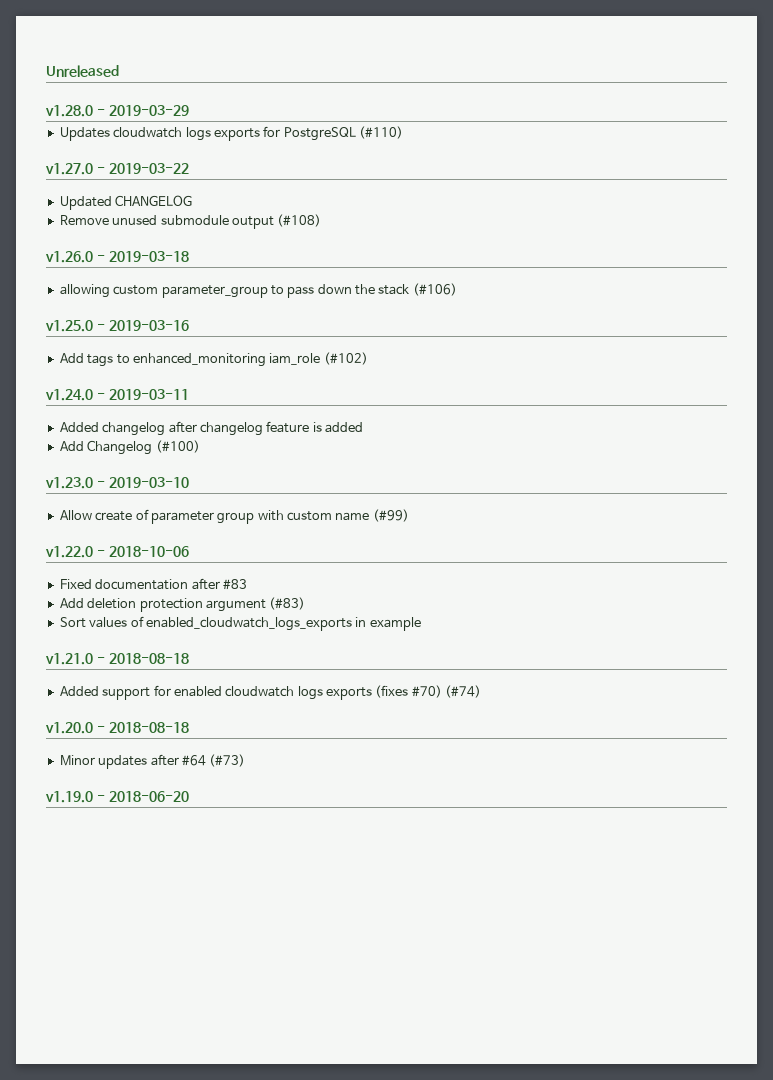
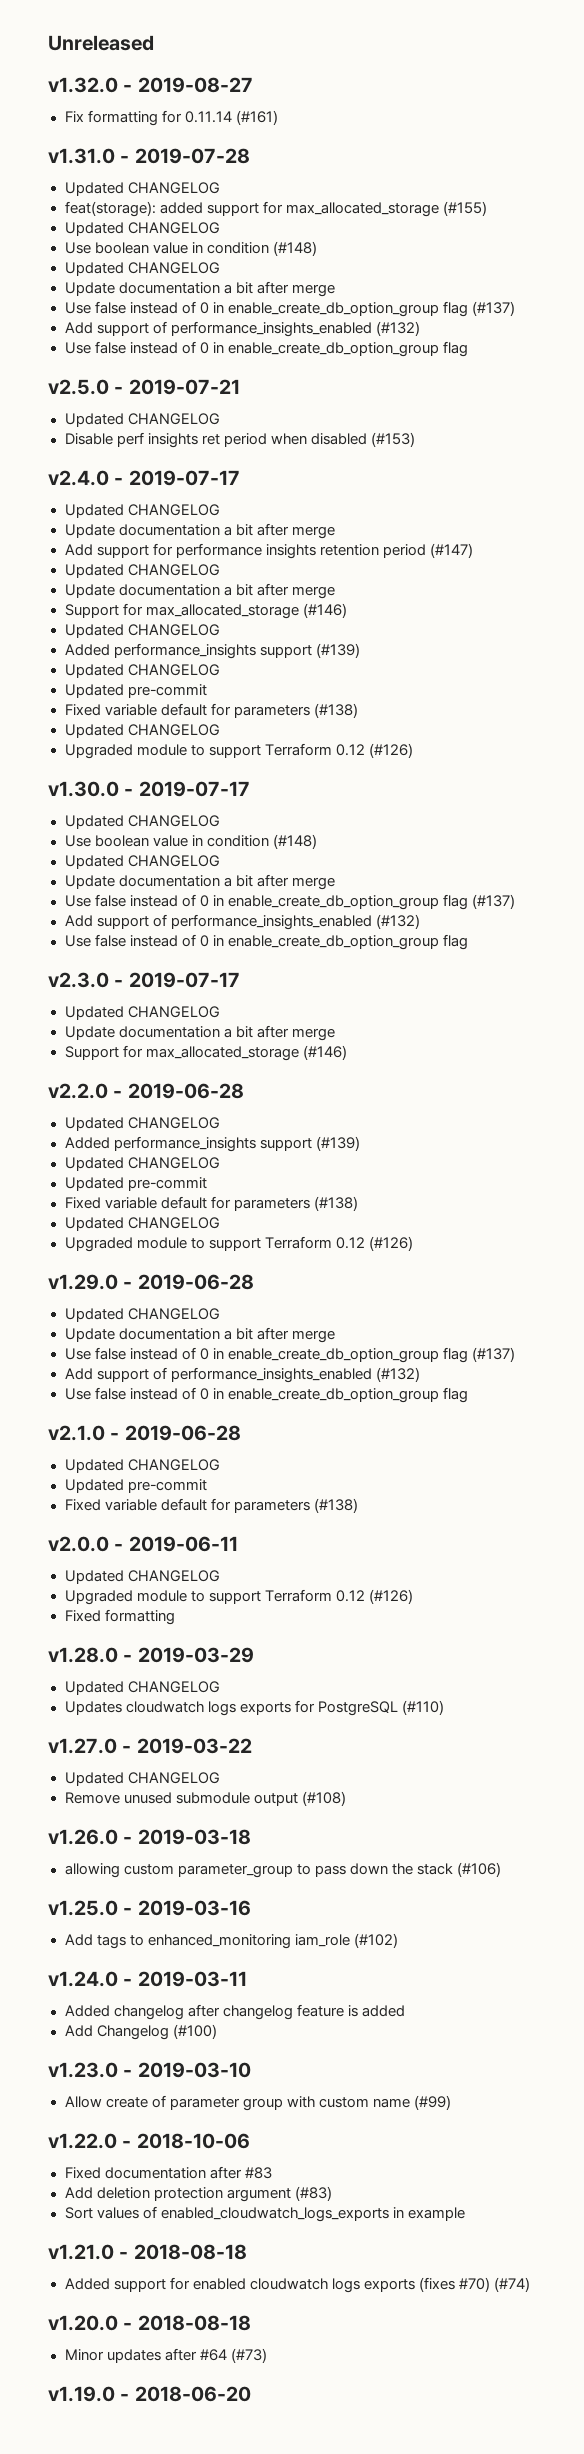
+ v1.32.0 - 2019-08-27
+ Fix formatting for 0.11.14 (#161)
+ v1.31.0 - 2019-07-28
+ Updated CHANGELOG
+ feat(storage): added support for max_allocated_storage (#155)
+ Updated CHANGELOG
+ Use boolean value in condition (#148)
+ Updated CHANGELOG
+ Update documentation a bit after merge
+ Use false instead of 0 in enable_create_db_option_group flag (#137)
+ Add support of performance_insights_enabled (#132)
+ Use false instead of 0 in enable_create_db_option_group flag
+ v2.5.0 - 2019-07-21
+ Updated CHANGELOG
+ Disable perf insights ret period when disabled (#153)
+ v2.4.0 - 2019-07-17
+ Updated CHANGELOG
+ Update documentation a bit after merge
+ Add support for performance insights retention period (#147)
+ Updated CHANGELOG
+ Update documentation a bit after merge
+ Support for max_allocated_storage (#146)
+ Updated CHANGELOG
+ Added performance_insights support (#139)
+ Updated CHANGELOG
+ Updated pre-commit
+ Fixed variable default for parameters (#138)
+ Updated CHANGELOG
+ Upgraded module to support Terraform 0.12 (#126)
+ v1.30.0 - 2019-07-17
+ Updated CHANGELOG
+ Use boolean value in condition (#148)
+ Updated CHANGELOG
+ Update documentation a bit after merge
+ Use false instead of 0 in enable_create_db_option_group flag (#137)
+ Add support of performance_insights_enabled (#132)
+ Use false instead of 0 in enable_create_db_option_group flag
+ v2.3.0 - 2019-07-17
+ Updated CHANGELOG
+ Update documentation a bit after merge
+ Support for max_allocated_storage (#146)
+ v2.2.0 - 2019-06-28
+ Updated CHANGELOG
+ Added performance_insights support (#139)
+ Updated CHANGELOG
+ Updated pre-commit
+ Fixed variable default for parameters (#138)
+ Updated CHANGELOG
+ Upgraded module to support Terraform 0.12 (#126)
+ v1.29.0 - 2019-06-28
+ Updated CHANGELOG
+ Update documentation a bit after merge
+ Use false instead of 0 in enable_create_db_option_group flag (#137)
+ Add support of performance_insights_enabled (#132)
+ Use false instead of 0 in enable_create_db_option_group flag
+ v2.1.0 - 2019-06-28
+ Updated CHANGELOG
+ Updated pre-commit
+ Fixed variable default for parameters (#138)
+ v2.0.0 - 2019-06-11
+ Updated CHANGELOG
+ Upgraded module to support Terraform 0.12 (#126)
+ Fixed formatting
  v1.28.0 - 2019-03-29
+ Updated CHANGELOG

